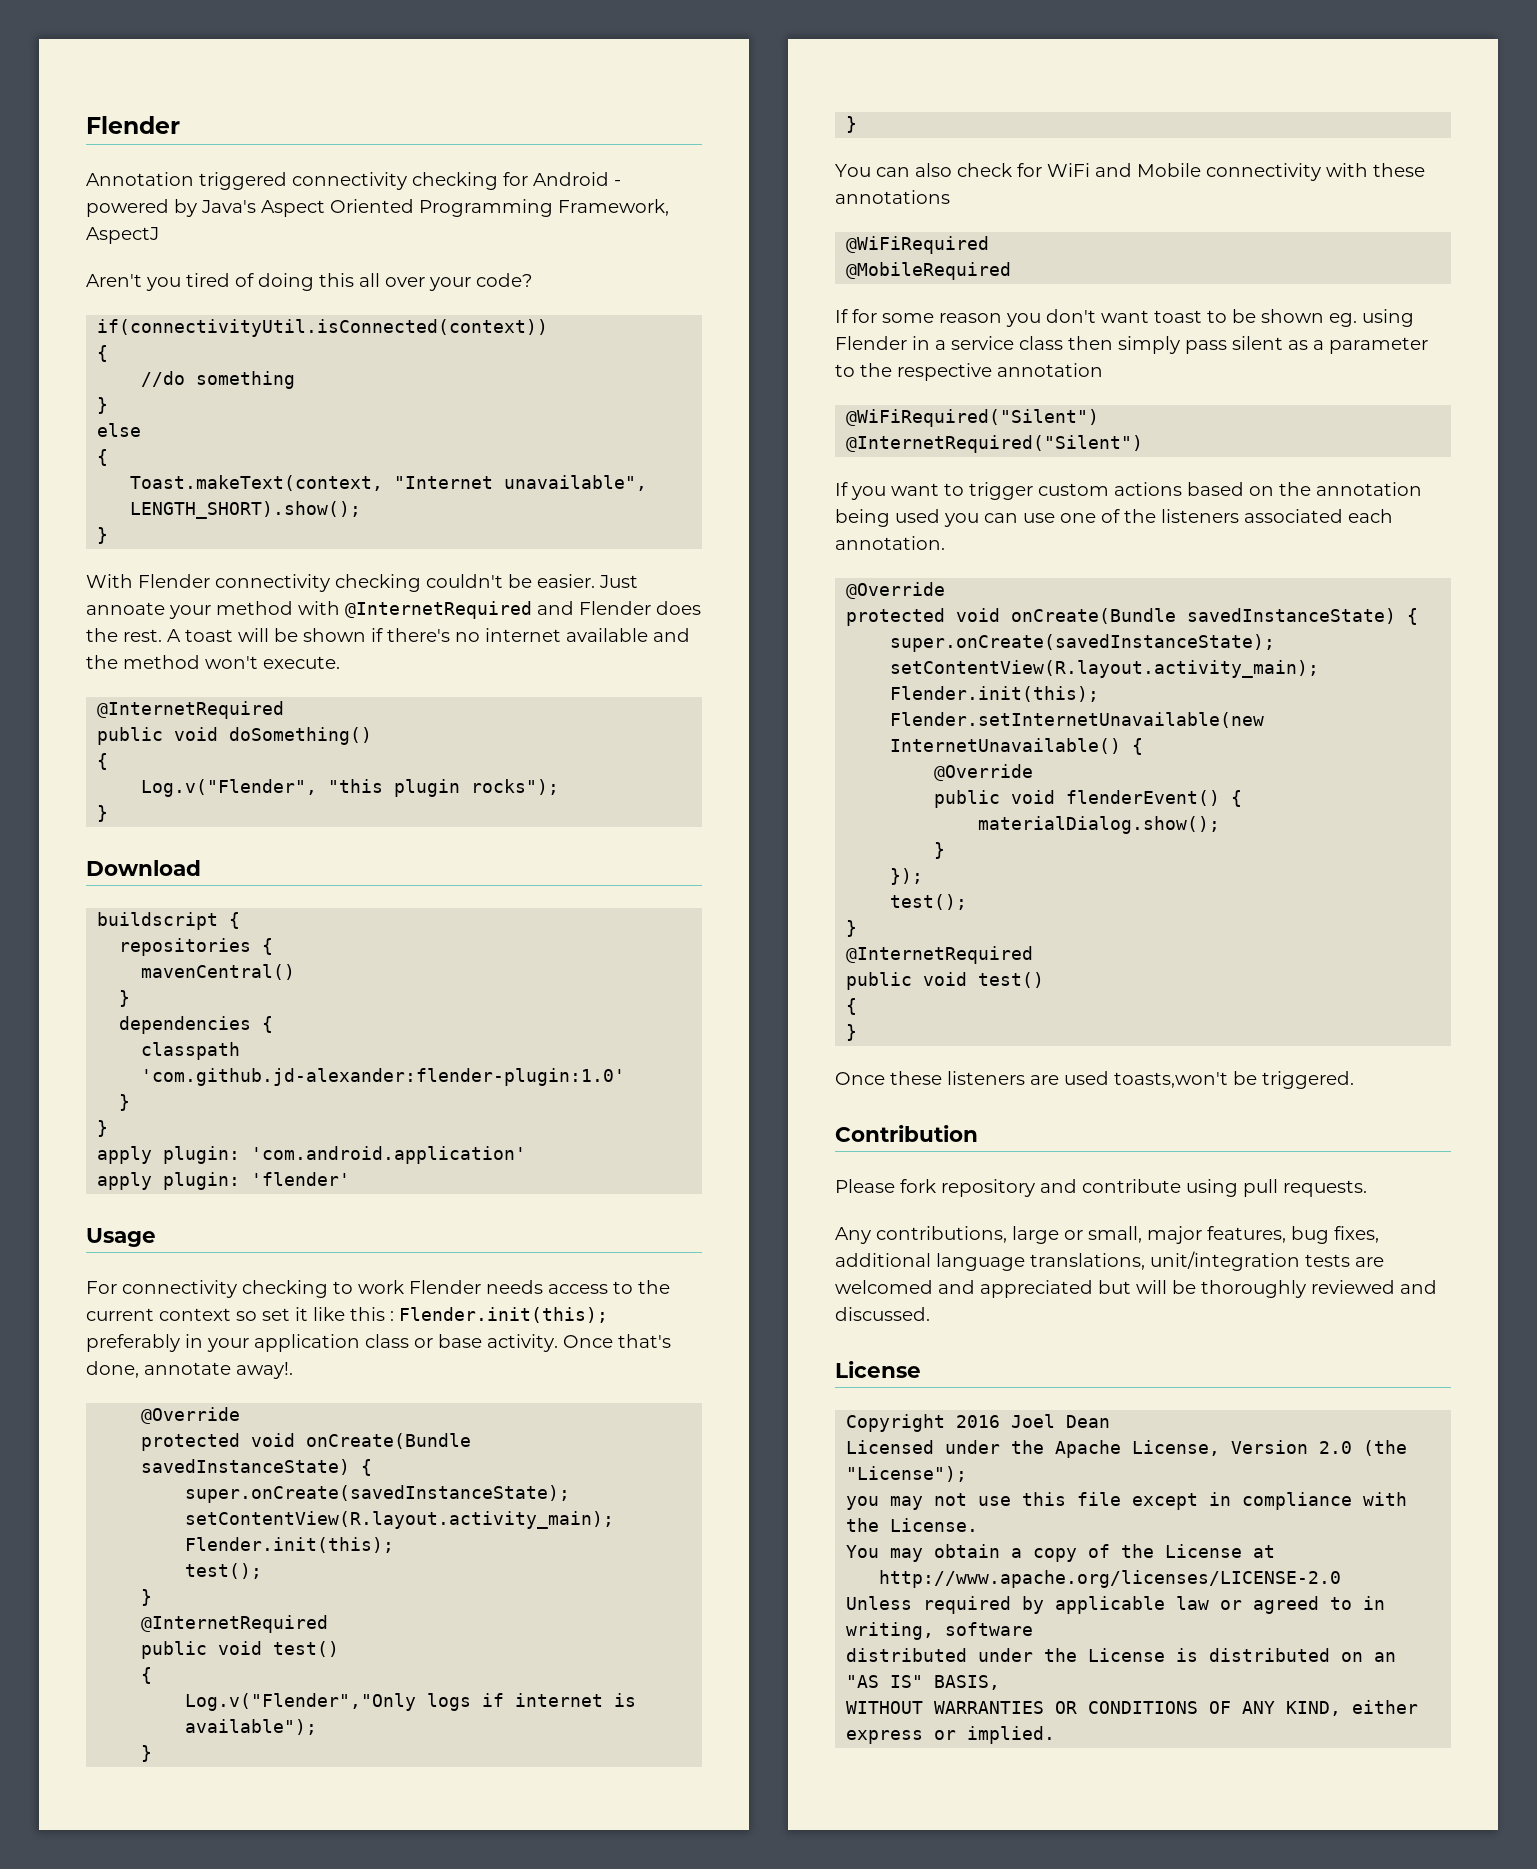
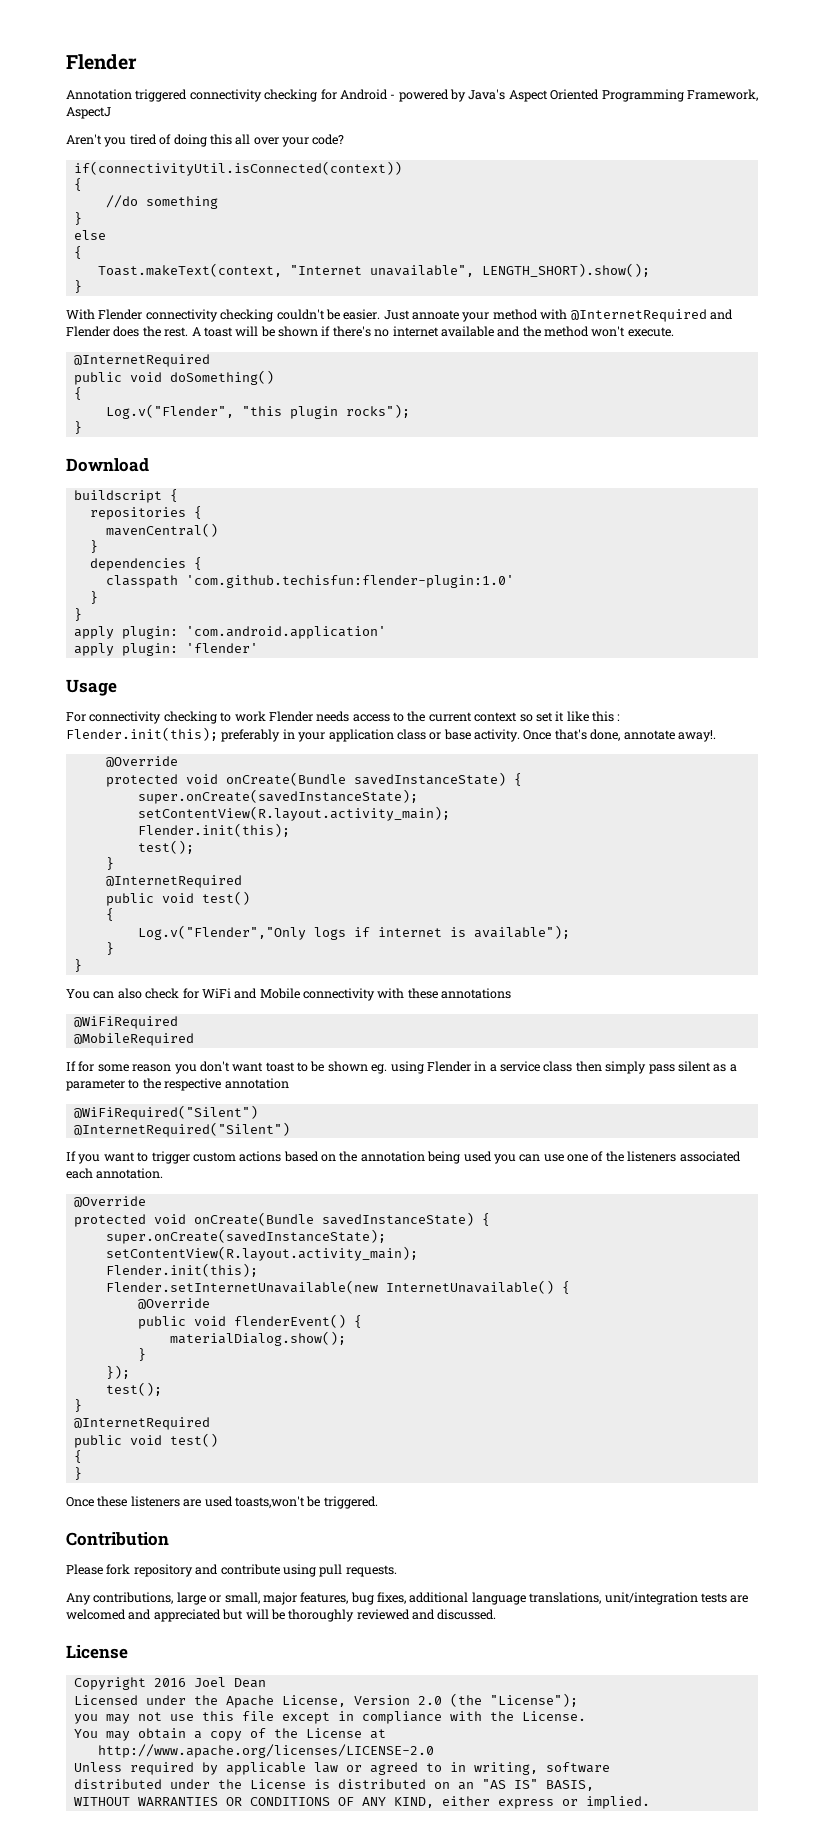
- classpath 'com.github.jd-alexander:flender-plugin:1.0'
+ classpath 'com.github.techisfun:flender-plugin:1.0'

